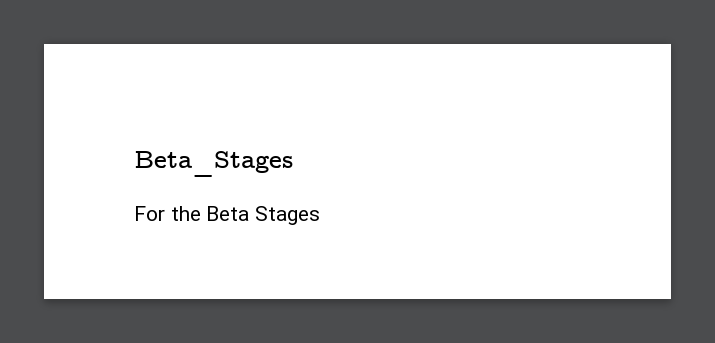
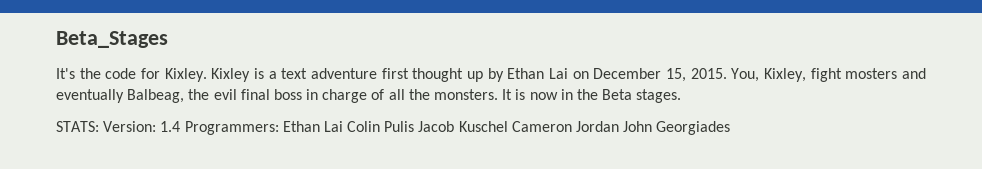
- For the Beta Stages
+ It's the code for Kixley. Kixley is a text adventure first thought up by Ethan Lai on December 15, 2015. You, Kixley, fight mosters and eventually Balbeag, the evil final boss in charge of all the monsters. It is now in the Beta stages.
+ STATS: Version: 1.4 Programmers: Ethan Lai Colin Pulis Jacob Kuschel Cameron Jordan John Georgiades

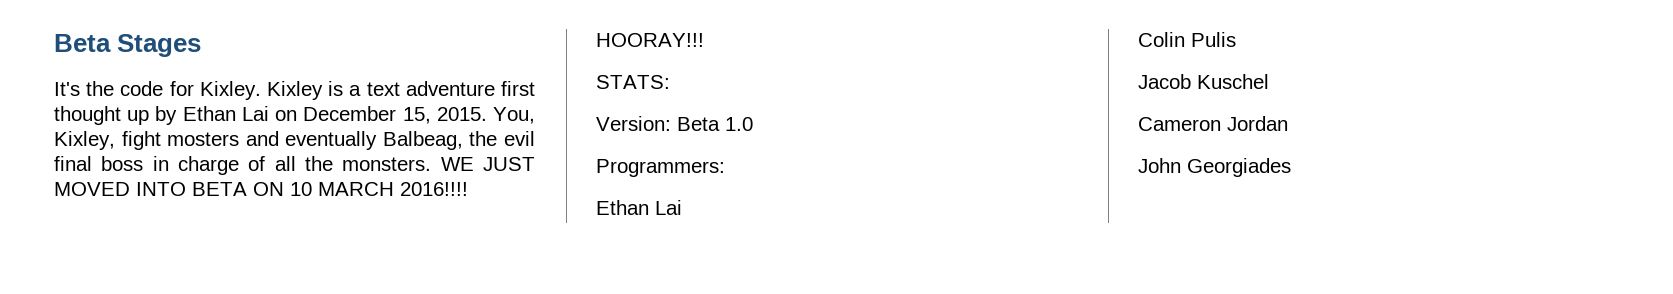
- Beta_Stages
+ Beta Stages
- It is now in the Beta stages.
- STATS: Version: 1.4 Programmers: Ethan Lai Colin Pulis Jacob Kuschel Cameron Jordan John Georgiades
+ WE JUST MOVED INTO BETA ON 10 MARCH 2016!!!! HOORAY!!!
+ STATS:
+ Version: Beta 1.0
+ Programmers:
+ Ethan Lai
+ Colin Pulis
+ Jacob Kuschel
+ Cameron Jordan
+ John Georgiades

